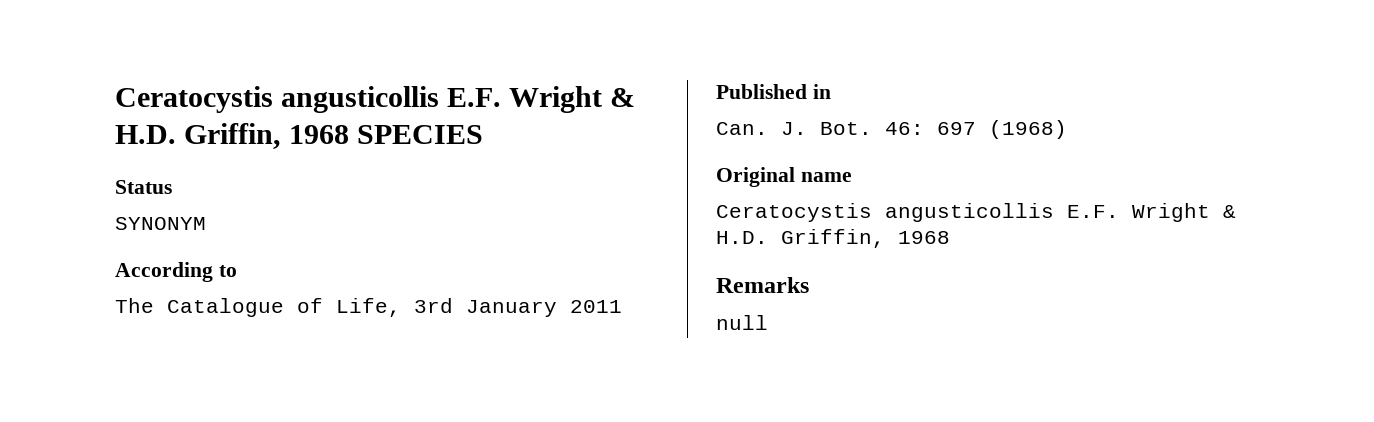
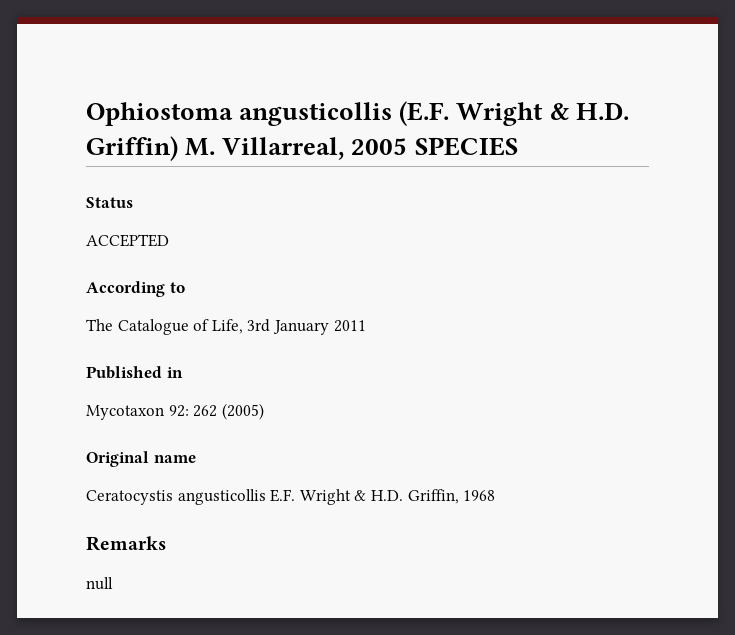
- Ceratocystis angusticollis E.F. Wright & H.D. Griffin, 1968 SPECIES
+ Ophiostoma angusticollis (E.F. Wright & H.D. Griffin) M. Villarreal, 2005 SPECIES
- SYNONYM
+ ACCEPTED
- Can. J. Bot. 46: 697 (1968)
+ Mycotaxon 92: 262 (2005)

